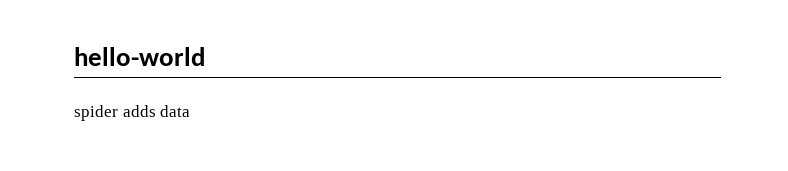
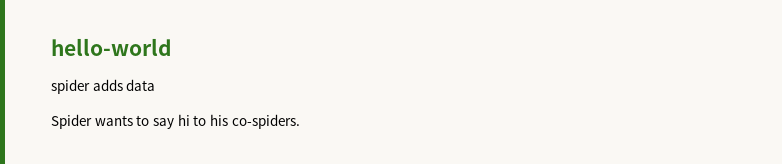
+ Spider wants to say hi to his co-spiders.

